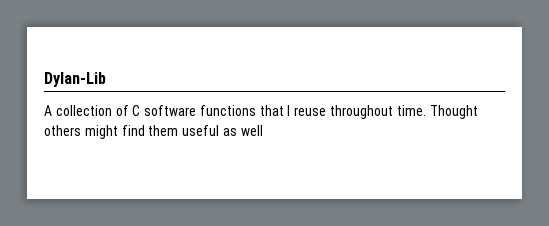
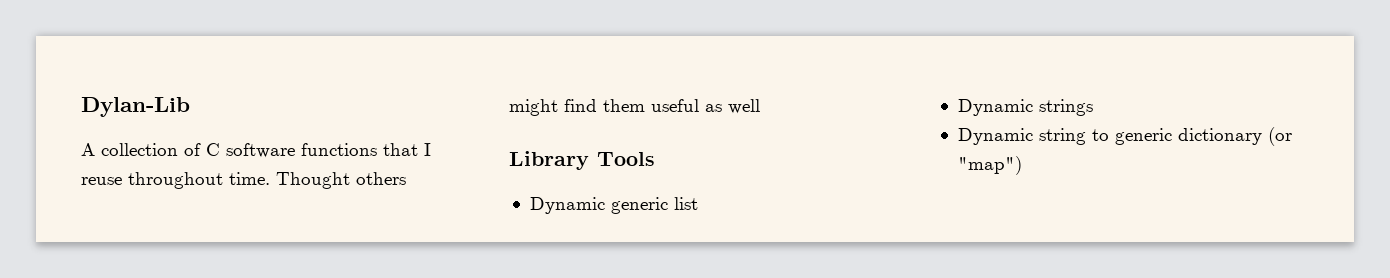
+ Library Tools
+ Dynamic generic list
+ Dynamic strings
+ Dynamic string to generic dictionary (or "map")

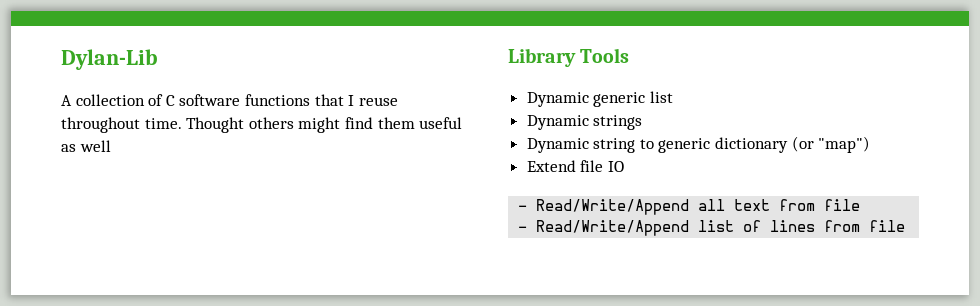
+ Extend file IO
+ - Read/Write/Append all text from file
+ - Read/Write/Append list of lines from file

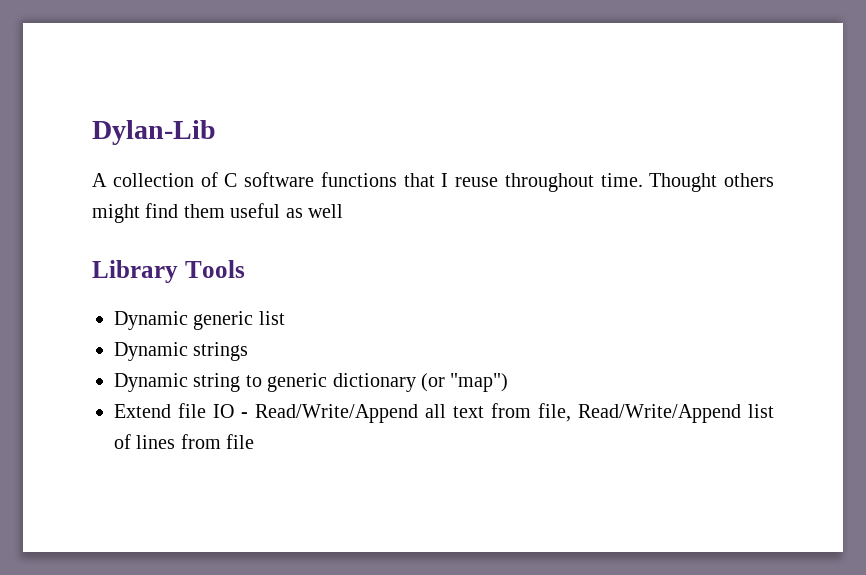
- Extend file IO
- - Read/Write/Append all text from file
- - Read/Write/Append list of lines from file
+ Extend file IO - Read/Write/Append all text from file, Read/Write/Append list of lines from file

